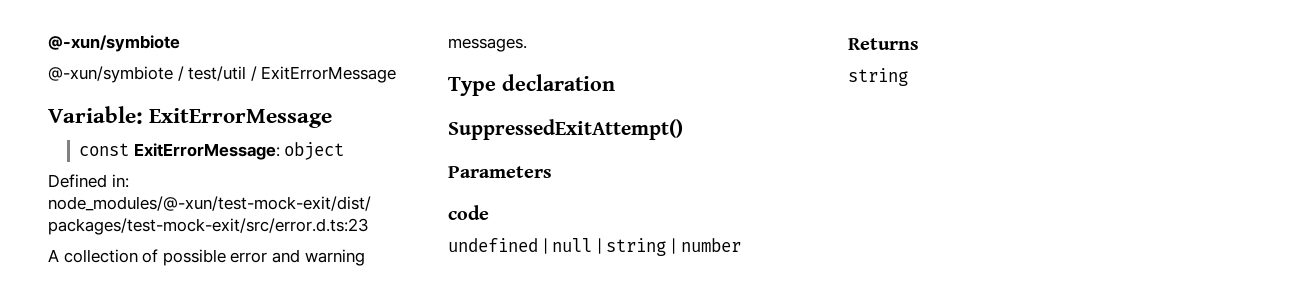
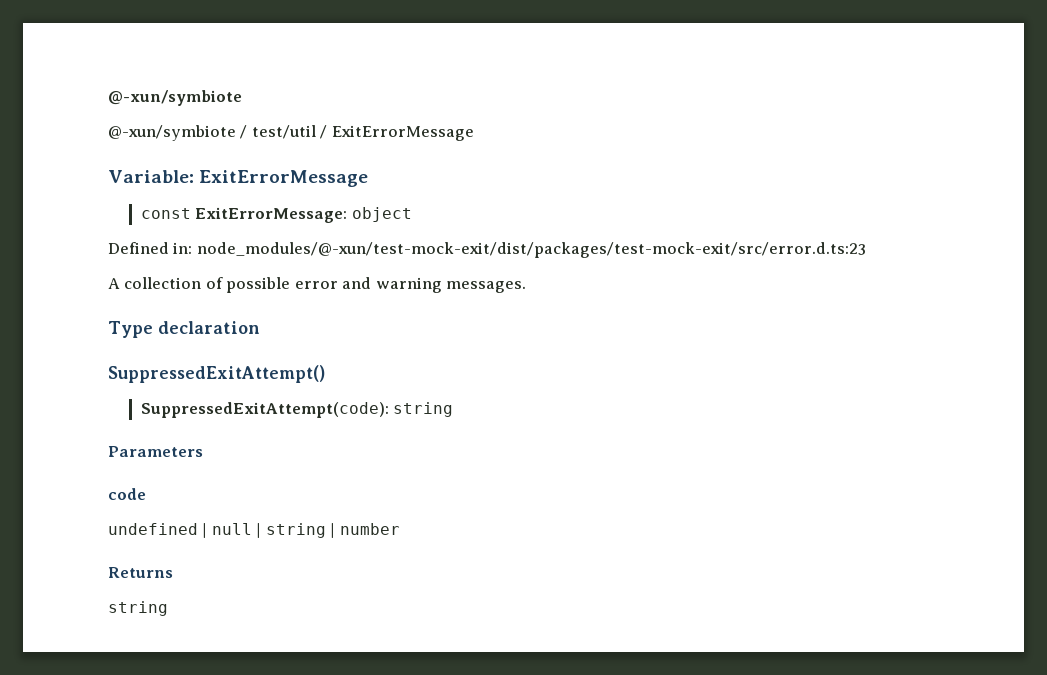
+ SuppressedExitAttempt(code): string

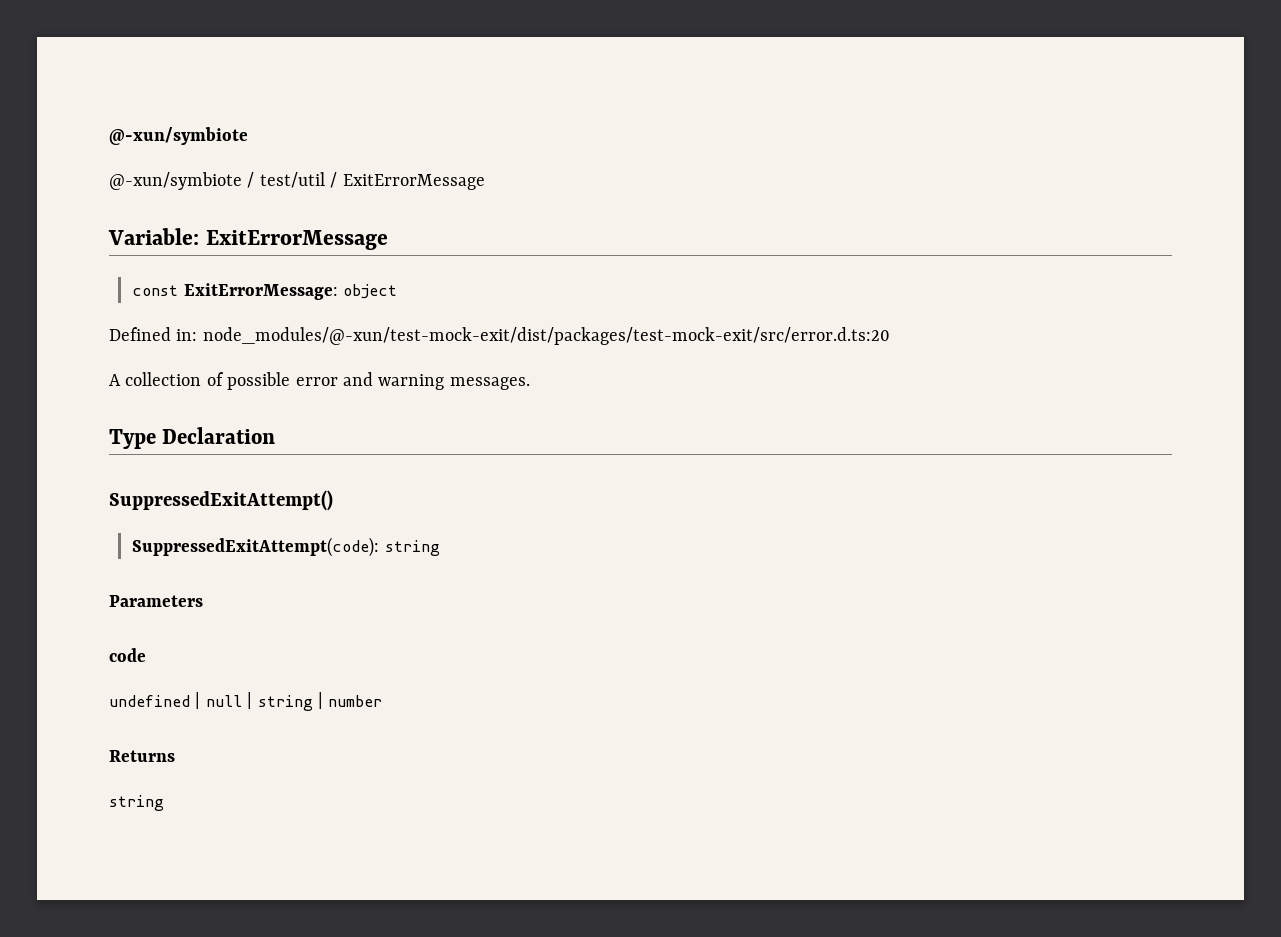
- Defined in: node_modules/@-xun/test-mock-exit/dist/packages/test-mock-exit/src/error.d.ts:23
+ Defined in: node_modules/@-xun/test-mock-exit/dist/packages/test-mock-exit/src/error.d.ts:20
- Type declaration
+ Type Declaration

